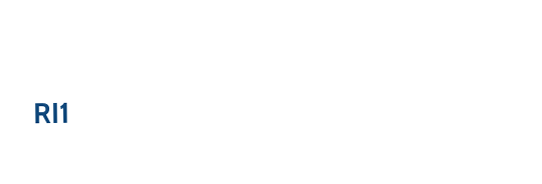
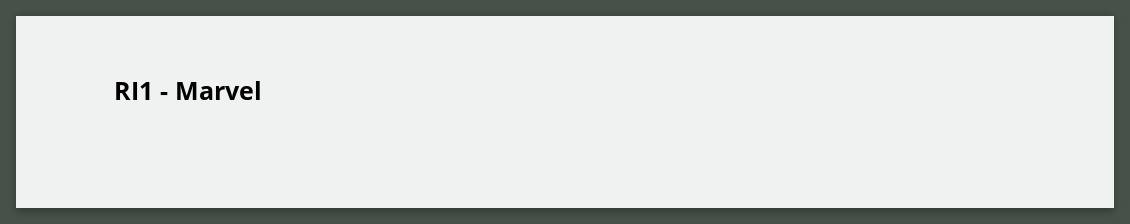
- RI1
+ RI1 - Marvel

